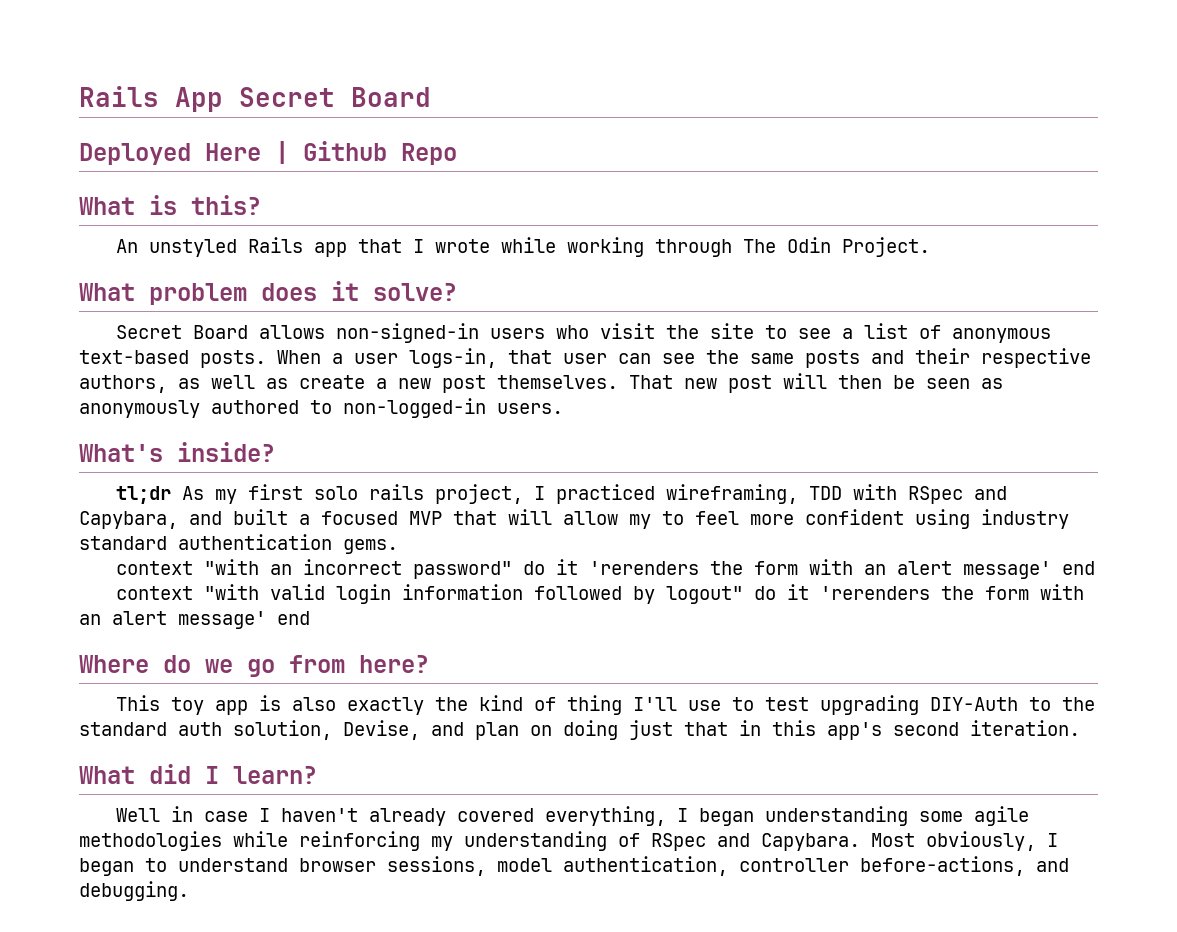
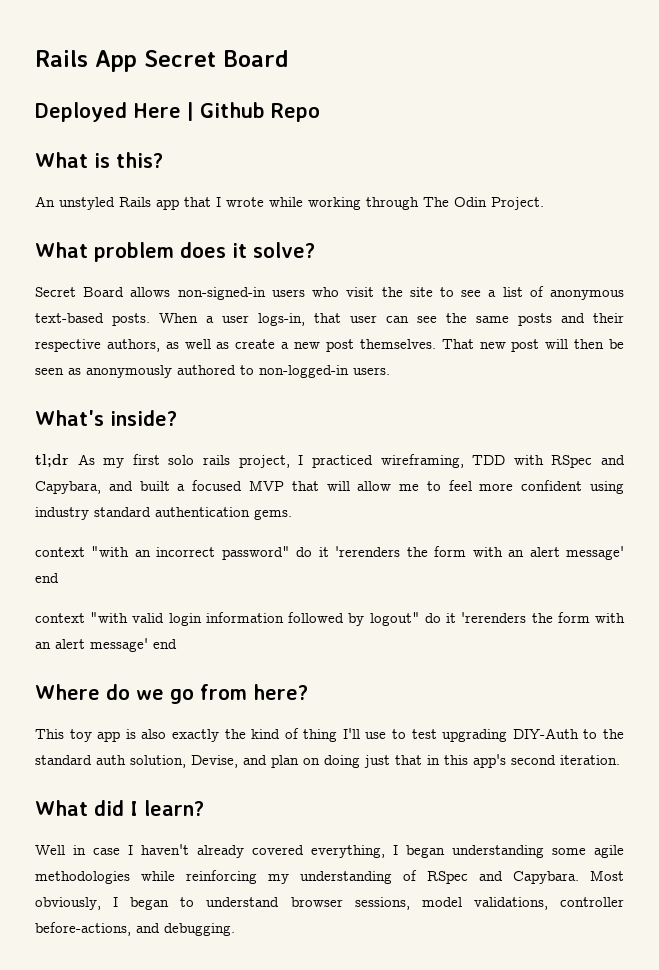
- tl;dr As my first solo rails project, I practiced wireframing, TDD with RSpec and Capybara, and built a focused MVP that will allow my to feel more confident using industry standard authentication gems.
+ tl;dr As my first solo rails project, I practiced wireframing, TDD with RSpec and Capybara, and built a focused MVP that will allow me to feel more confident using industry standard authentication gems.
- Most obviously, I began to understand browser sessions, model authentication, controller before-actions, and debugging.
+ Most obviously, I began to understand browser sessions, model validations, controller before-actions, and debugging.

